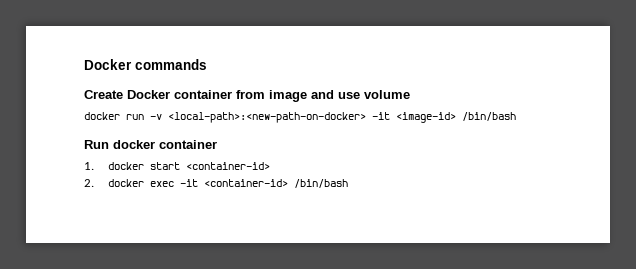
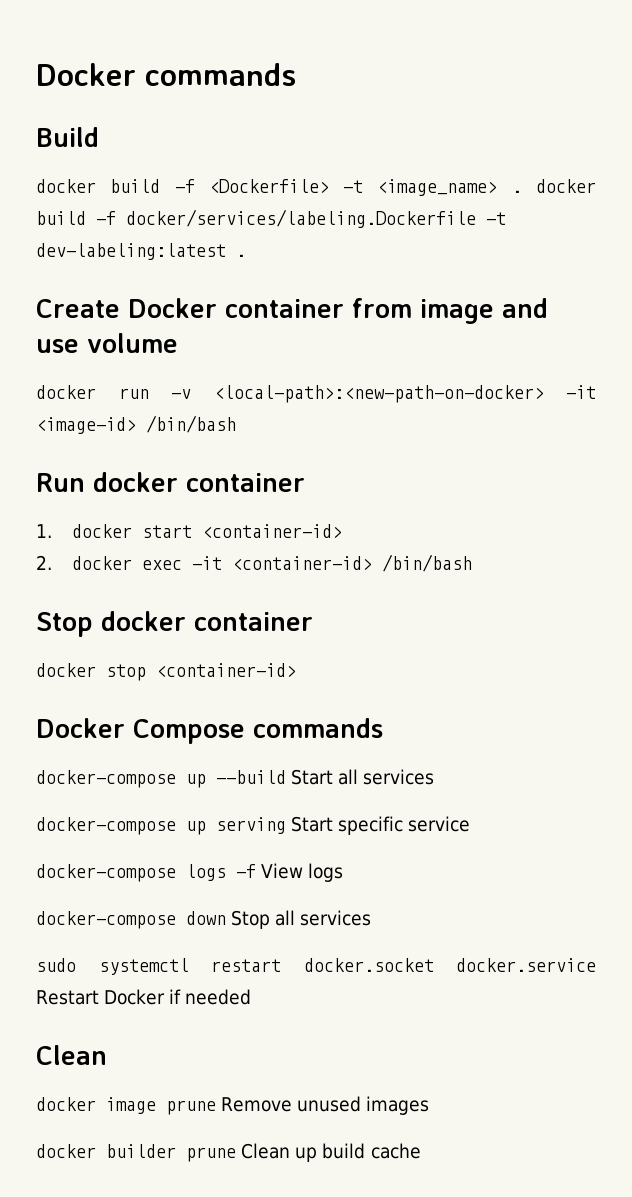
+ Build
+ docker build -f <Dockerfile> -t <image_name> . docker build -f docker/services/labeling.Dockerfile -t dev-labeling:latest .
+ Stop docker container
+ docker stop <container-id>
+ Docker Compose commands
+ docker-compose up --build Start all services
+ docker-compose up serving Start specific service
+ docker-compose logs -f View logs
+ docker-compose down Stop all services
+ sudo systemctl restart docker.socket docker.service Restart Docker if needed
+ Clean
+ docker image prune Remove unused images
+ docker builder prune Clean up build cache

